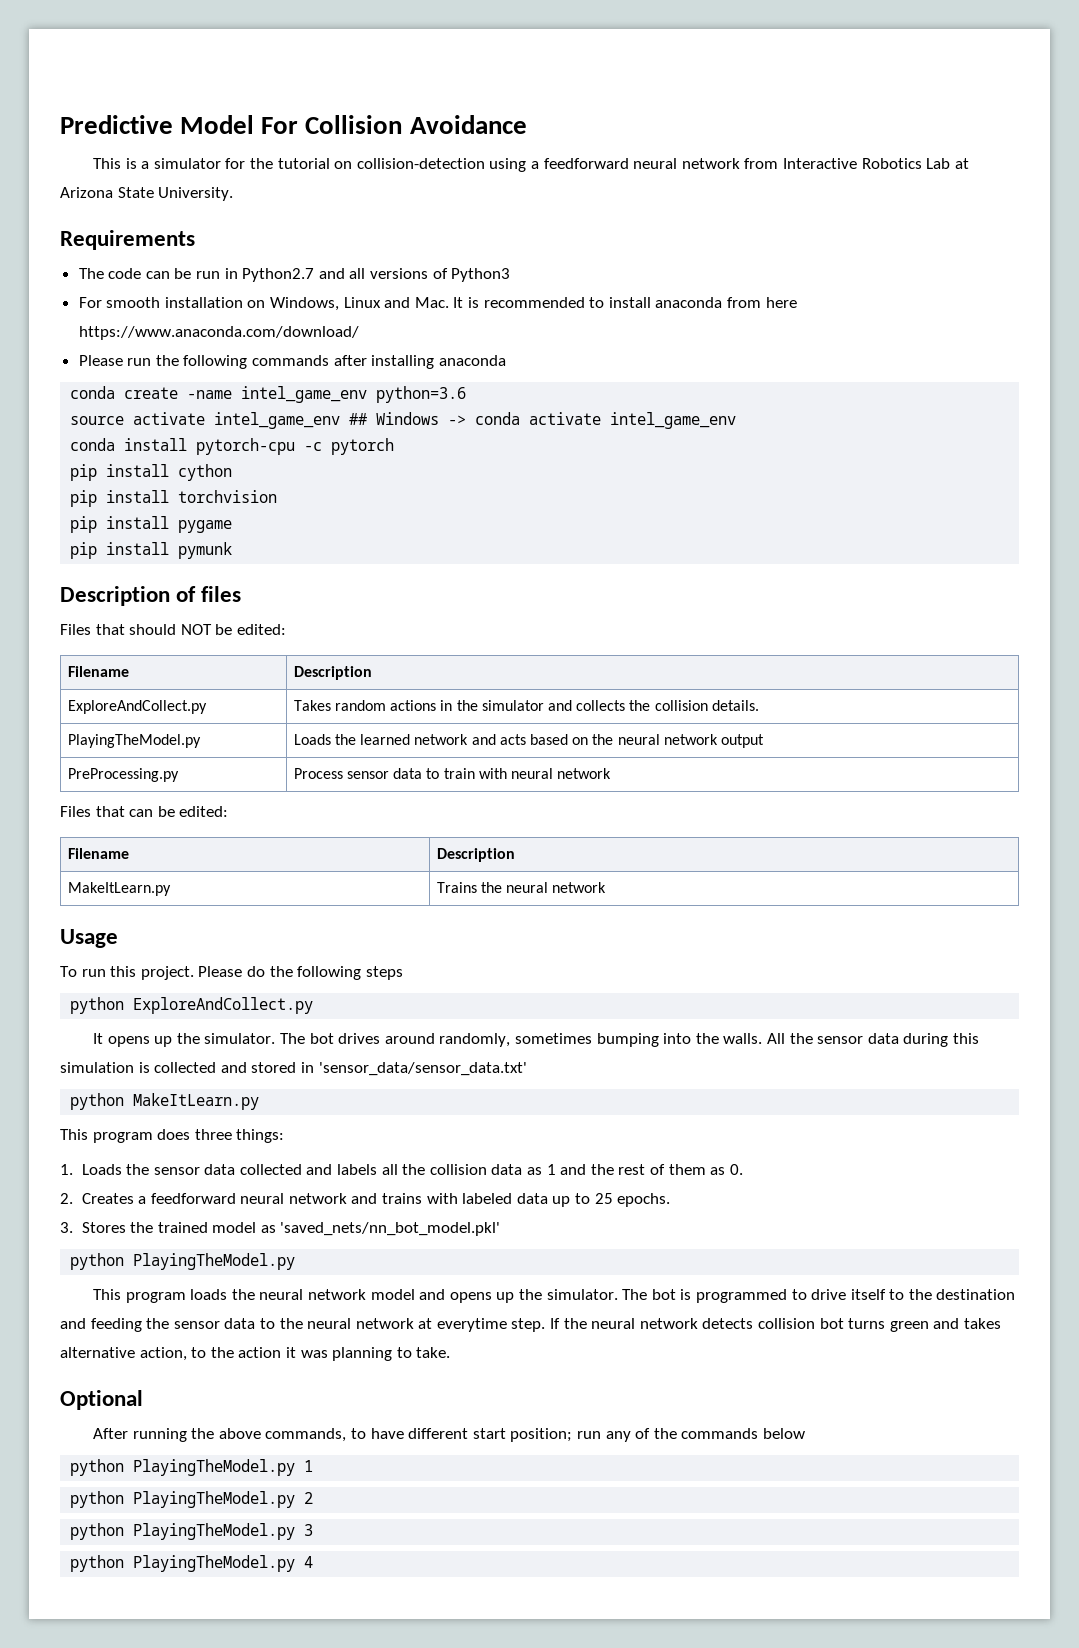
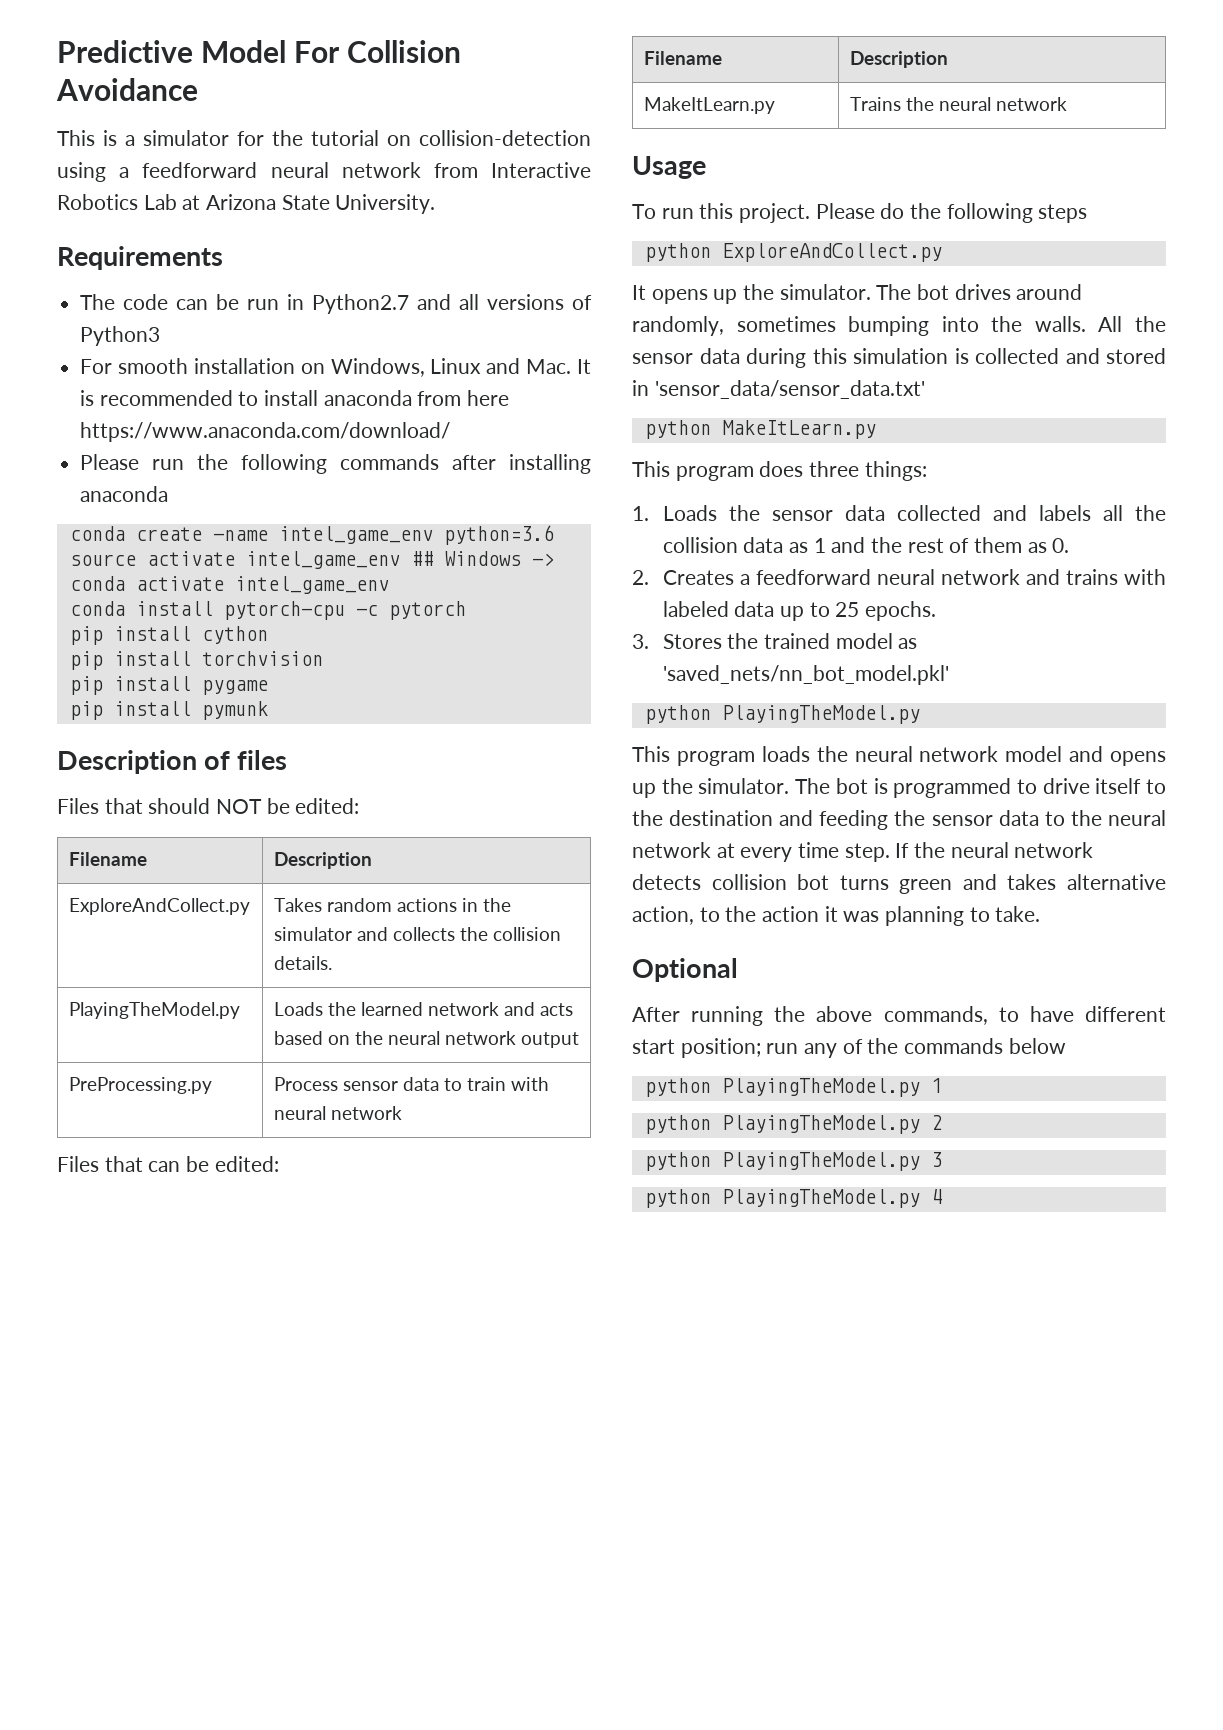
- The bot is programmed to drive itself to the destination and feeding the sensor data to the neural network at everytime step.
+ The bot is programmed to drive itself to the destination and feeding the sensor data to the neural network at every time step.

